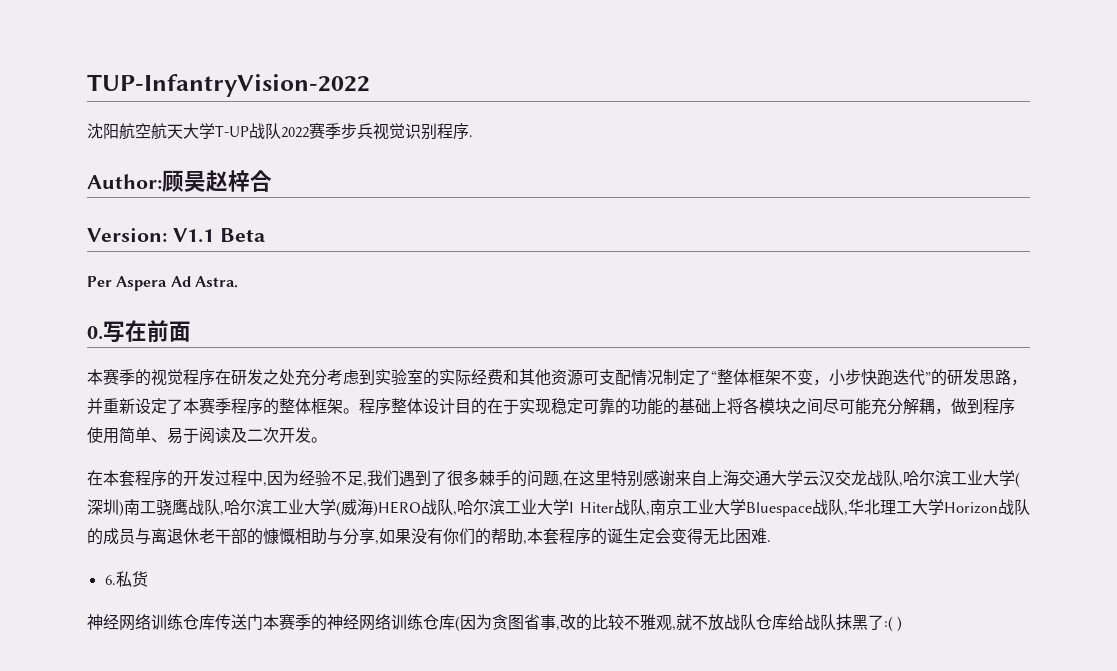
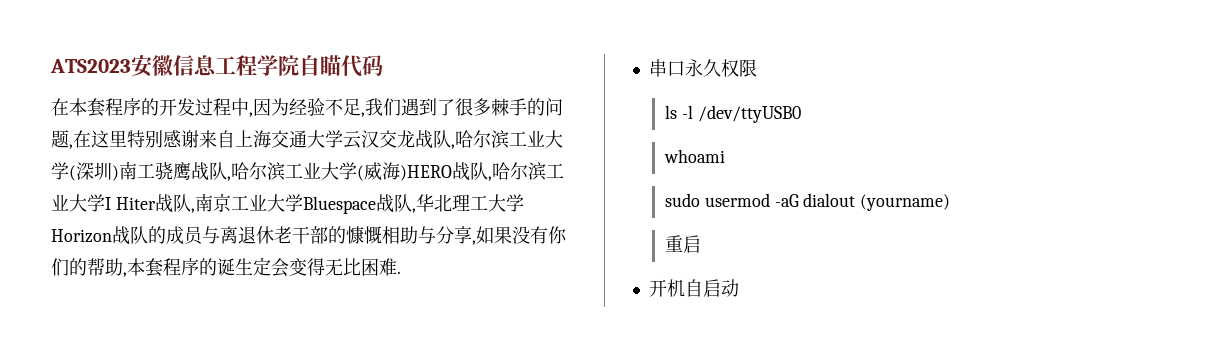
- TUP-InfantryVision-2022
- 沈阳航空航天大学T-UP战队2022赛季步兵视觉识别程序.
- Author:顾昊赵梓合
- Version: V1.1 Beta
- Per Aspera Ad Astra.
- 0.写在前面
- 本赛季的视觉程序在研发之处充分考虑到实验室的实际经费和其他资源可支配情况制定了“整体框架不变，小步快跑迭代”的研发思路，并重新设定了本赛季程序的整体框架。程序整体设计目的在于实现稳定可靠的功能的基础上将各模块之间尽可能充分解耦，做到程序使用简单、易于阅读及二次开发。
+ ATS2023安徽信息工程学院自瞄代码
- 6.私货
- 神经网络训练仓库传送门本赛季的神经网络训练仓库(因为贪图省事,改的比较不雅观,就不放战队仓库给战队抹黑了:( )
+ 串口永久权限
+ ls -l /dev/ttyUSB0
+ whoami
+ sudo usermod -aG dialout (yourname)
+ 重启
+ 开机自启动

